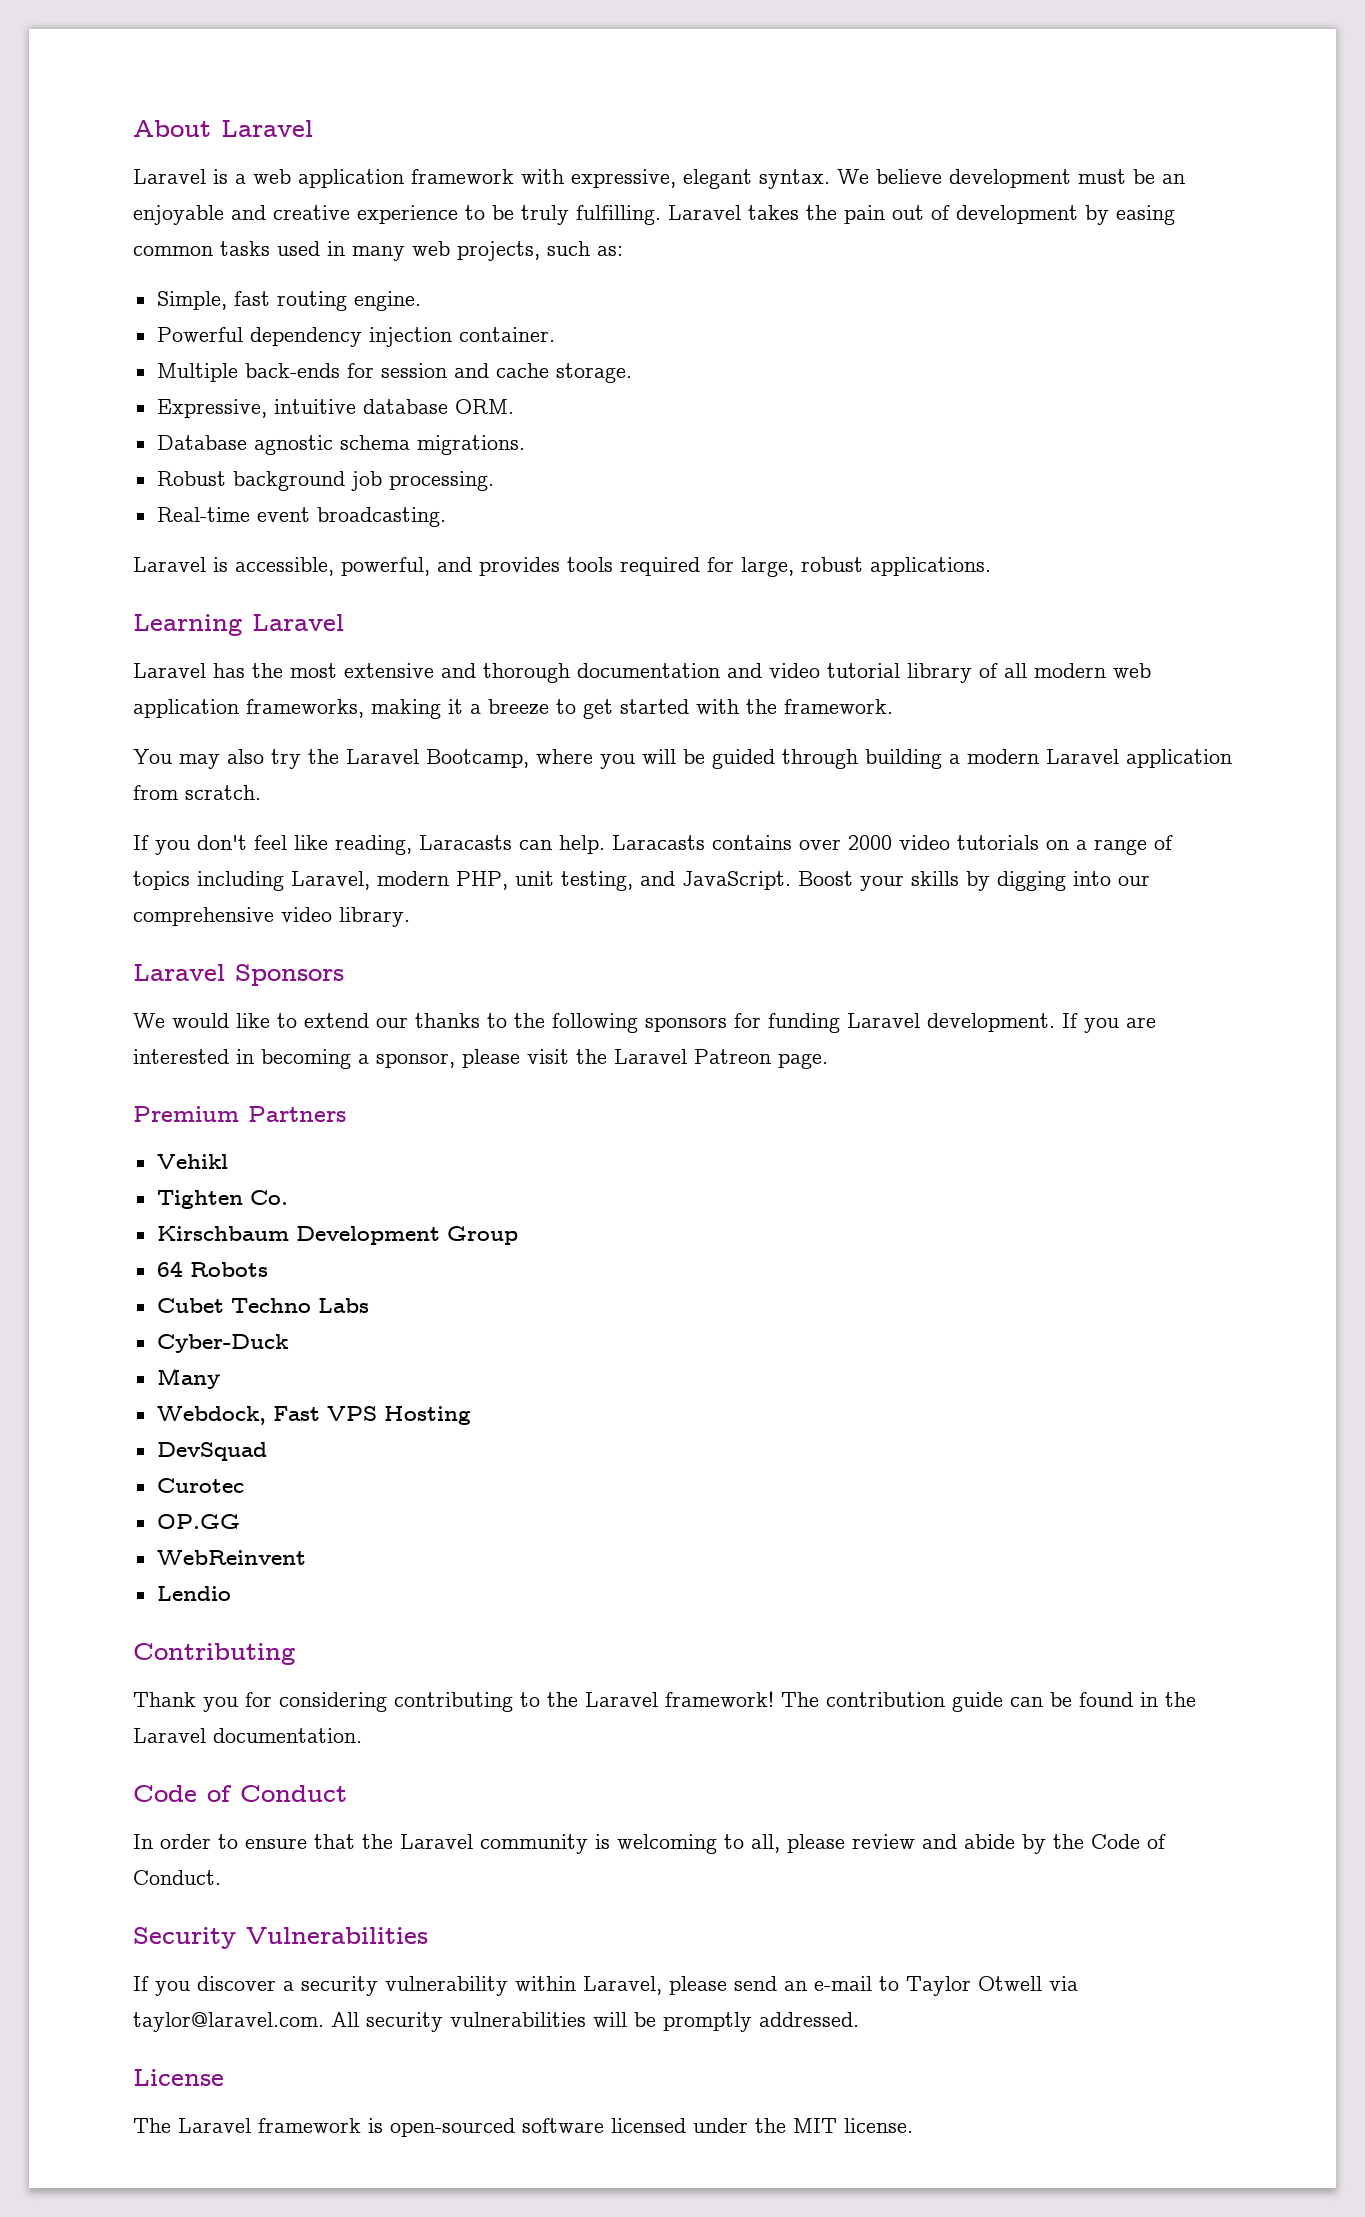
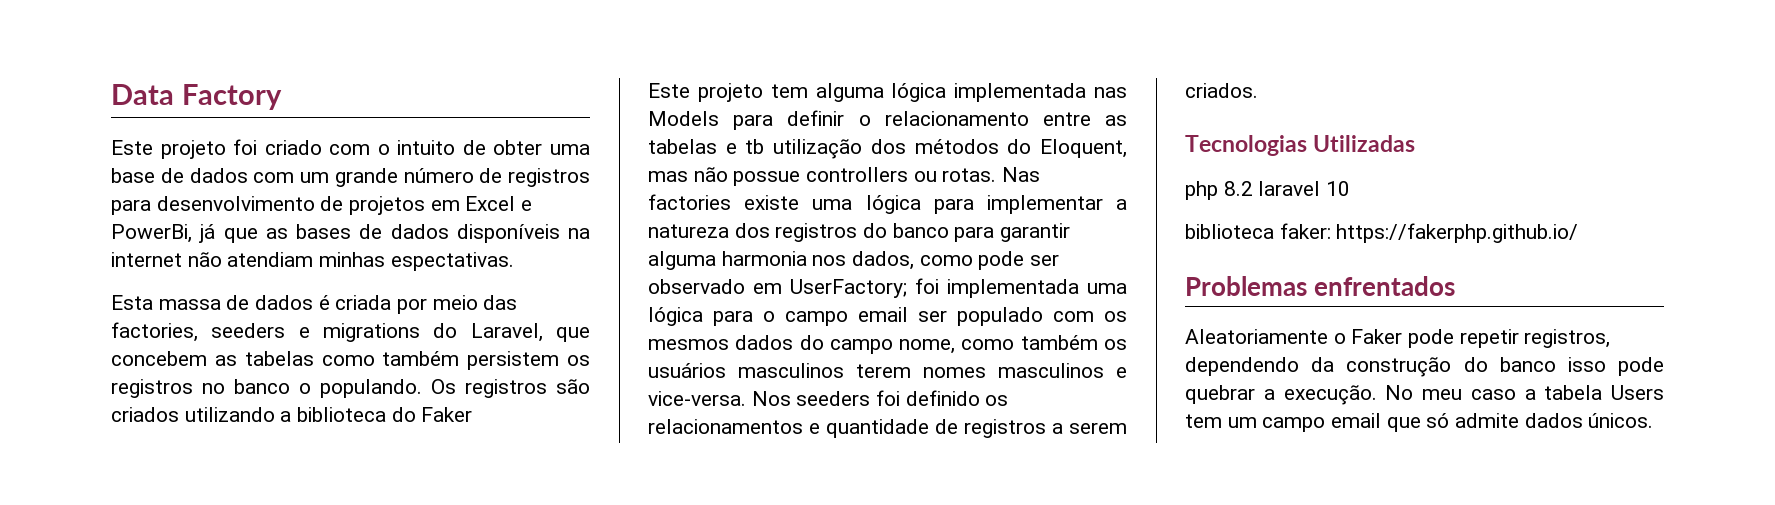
- About Laravel
- Laravel is a web application framework with expressive, elegant syntax. We believe development must be an enjoyable and creative experience to be truly fulfilling. Laravel takes the pain out of development by easing common tasks used in many web projects, such as:
- Simple, fast routing engine.
- Powerful dependency injection container.
- Multiple back-ends for session and cache storage.
- Expressive, intuitive database ORM.
- Database agnostic schema migrations.
- Robust background job processing.
- Real-time event broadcasting.
- Laravel is accessible, powerful, and provides tools required for large, robust applications.
- Learning Laravel
- Laravel has the most extensive and thorough documentation and video tutorial library of all modern web application frameworks, making it a breeze to get started with the framework.
- You may also try the Laravel Bootcamp, where you will be guided through building a modern Laravel application from scratch.
- If you don't feel like reading, Laracasts can help. Laracasts contains over 2000 video tutorials on a range of topics including Laravel, modern PHP, unit testing, and JavaScript. Boost your skills by digging into our comprehensive video library.
- Laravel Sponsors
- We would like to extend our thanks to the following sponsors for funding Laravel development. If you are interested in becoming a sponsor, please visit the Laravel Patreon page.
- Premium Partners
- Vehikl
- Tighten Co.
- Kirschbaum Development Group
- 64 Robots
- Cubet Techno Labs
- Cyber-Duck
- Many
- Webdock, Fast VPS Hosting
- DevSquad
- Curotec
- OP.GG
- WebReinvent
- Lendio
- Contributing
- Thank you for considering contributing to the Laravel framework! The contribution guide can be found in the Laravel documentation.
- Code of Conduct
- In order to ensure that the Laravel community is welcoming to all, please review and abide by the Code of Conduct.
- Security Vulnerabilities
- If you discover a security vulnerability within Laravel, please send an e-mail to Taylor Otwell via taylor@laravel.com. All security vulnerabilities will be promptly addressed.
- License
- The Laravel framework is open-sourced software licensed under the MIT license.
+ Data Factory
+ Este projeto foi criado com o intuito de obter uma base de dados com um grande número de registros para desenvolvimento de projetos em Excel e PowerBi, já que as bases de dados disponíveis na internet não atendiam minhas espectativas.
+ Esta massa de dados é criada por meio das factories, seeders e migrations do Laravel, que concebem as tabelas como também persistem os registros no banco o populando. Os registros são criados utilizando a biblioteca do Faker
+ Este projeto tem alguma lógica implementada nas Models para definir o relacionamento entre as tabelas e tb utilização dos métodos do Eloquent, mas não possue controllers ou rotas. Nas factories existe uma lógica para implementar a natureza dos registros do banco para garantir alguma harmonia nos dados, como pode ser observado em UserFactory; foi implementada uma lógica para o campo email ser populado com os mesmos dados do campo nome, como também os usuários masculinos terem nomes masculinos e vice-versa. Nos seeders foi definido os relacionamentos e quantidade de registros a serem criados.
+ Tecnologias Utilizadas
+ php 8.2 laravel 10
+ biblioteca faker: https://fakerphp.github.io/
+ Problemas enfrentados
+ Aleatoriamente o Faker pode repetir registros, dependendo da construção do banco isso pode quebrar a execução. No meu caso a tabela Users tem um campo email que só admite dados únicos.

